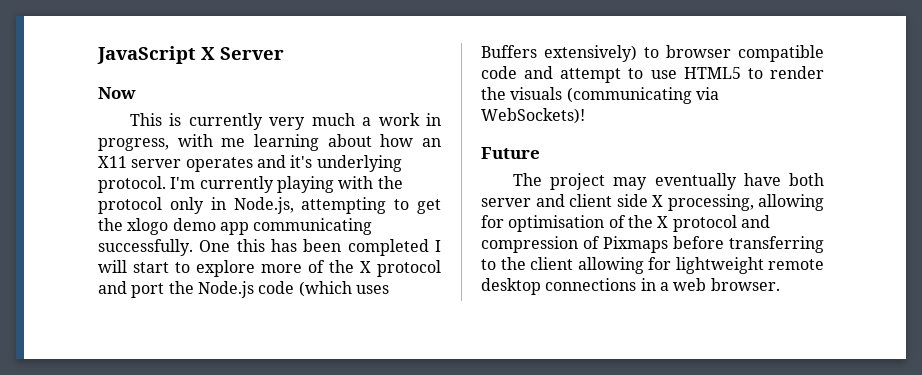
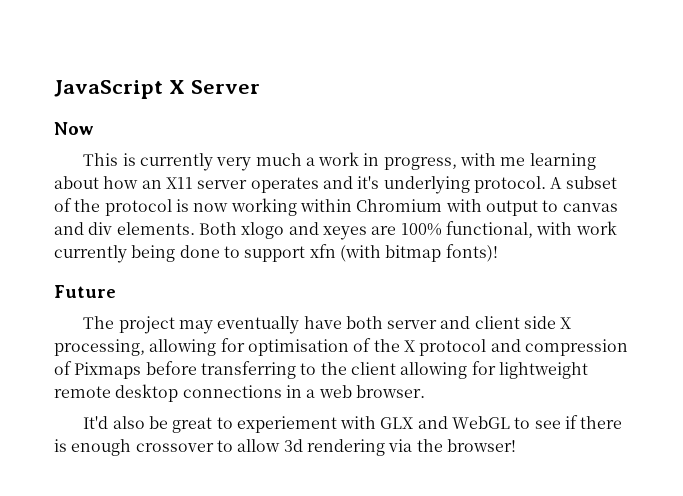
- I'm currently playing with the protocol only in Node.js, attempting to get the xlogo demo app communicating successfully. One this has been completed I will start to explore more of the X protocol and port the Node.js code (which uses Buffers extensively) to browser compatible code and attempt to use HTML5 to render the visuals (communicating via WebSockets)!
+ A subset of the protocol is now working within Chromium with output to canvas and div elements. Both xlogo and xeyes are 100% functional, with work currently being done to support xfn (with bitmap fonts)!
+ It'd also be great to experiement with GLX and WebGL to see if there is enough crossover to allow 3d rendering via the browser!

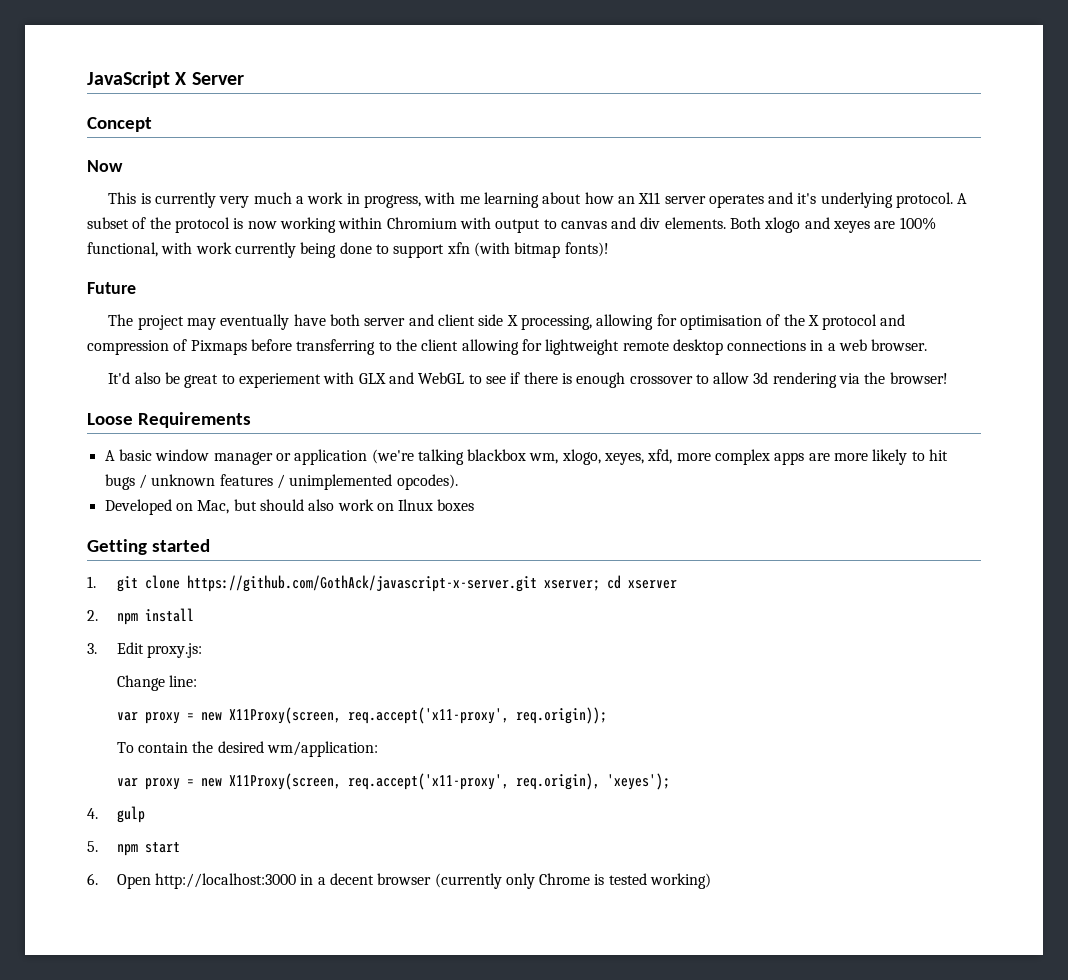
+ Concept
+ Loose Requirements
+ A basic window manager or application (we're talking blackbox wm, xlogo, xeyes, xfd, more complex apps are more likely to hit bugs / unknown features / unimplemented opcodes).
+ Developed on Mac, but should also work on Ilnux boxes
+ Getting started
+ 1. git clone https://github.com/GothAck/javascript-x-server.git xserver; cd xserver
+ 2. npm install
+ 3. Edit proxy.js:
+ Change line:
+ var proxy = new X11Proxy(screen, req.accept('x11-proxy', req.origin));
+ To contain the desired wm/application:
+ var proxy = new X11Proxy(screen, req.accept('x11-proxy', req.origin), 'xeyes');
+ 4. gulp
+ 5. npm start
+ 6. Open http://localhost:3000 in a decent browser (currently only Chrome is tested working)

